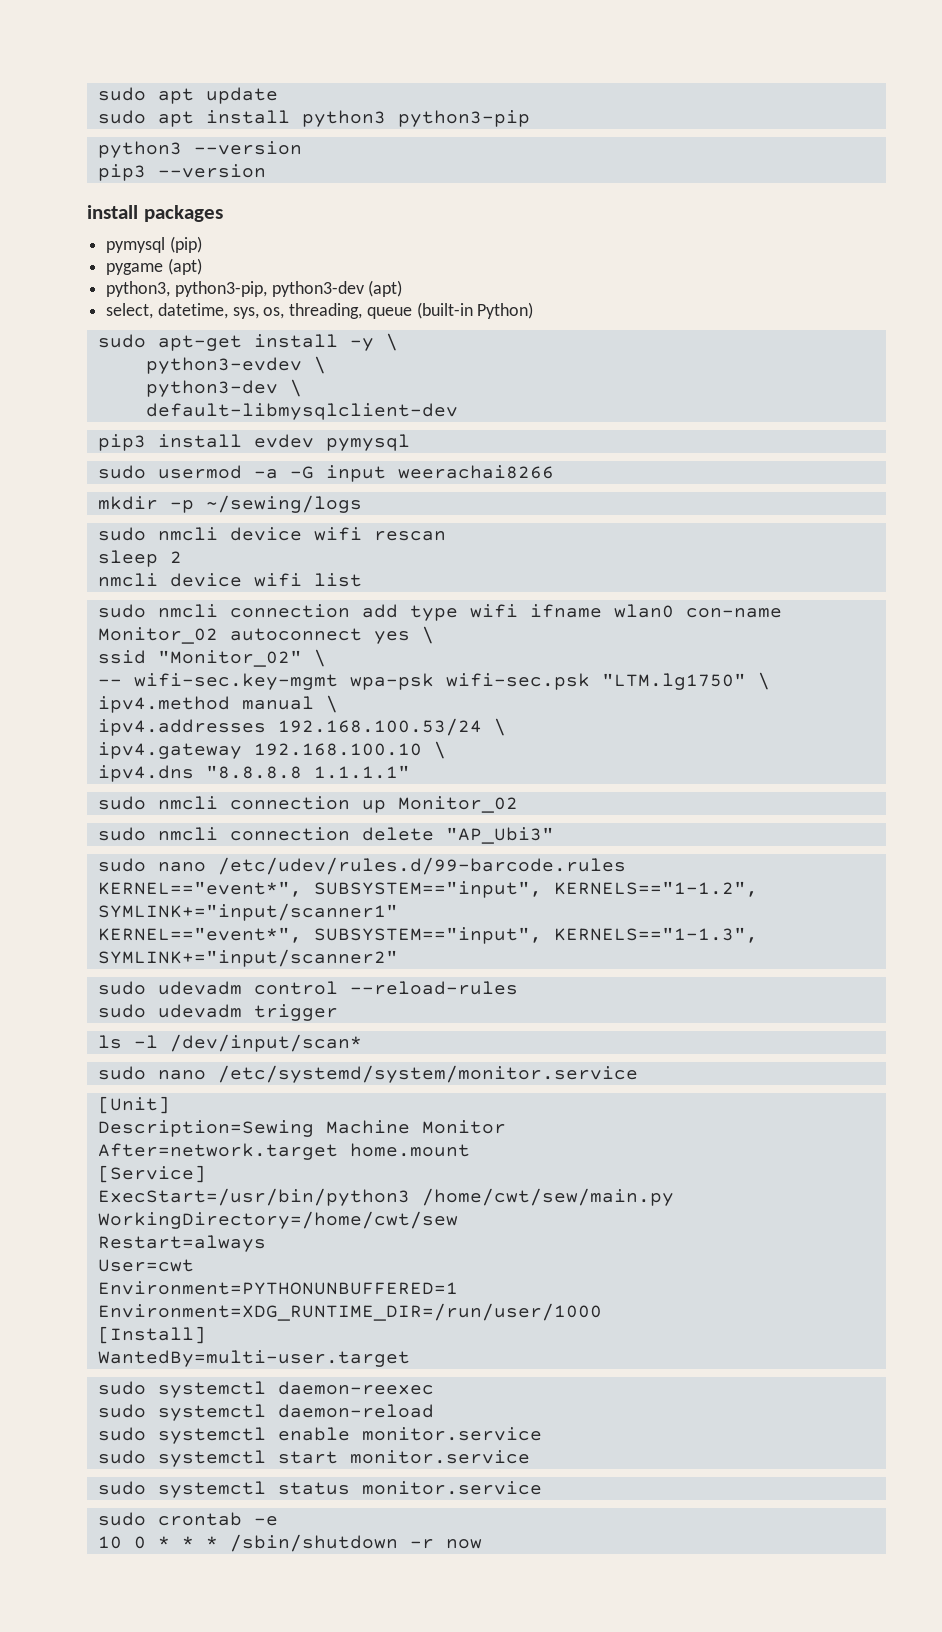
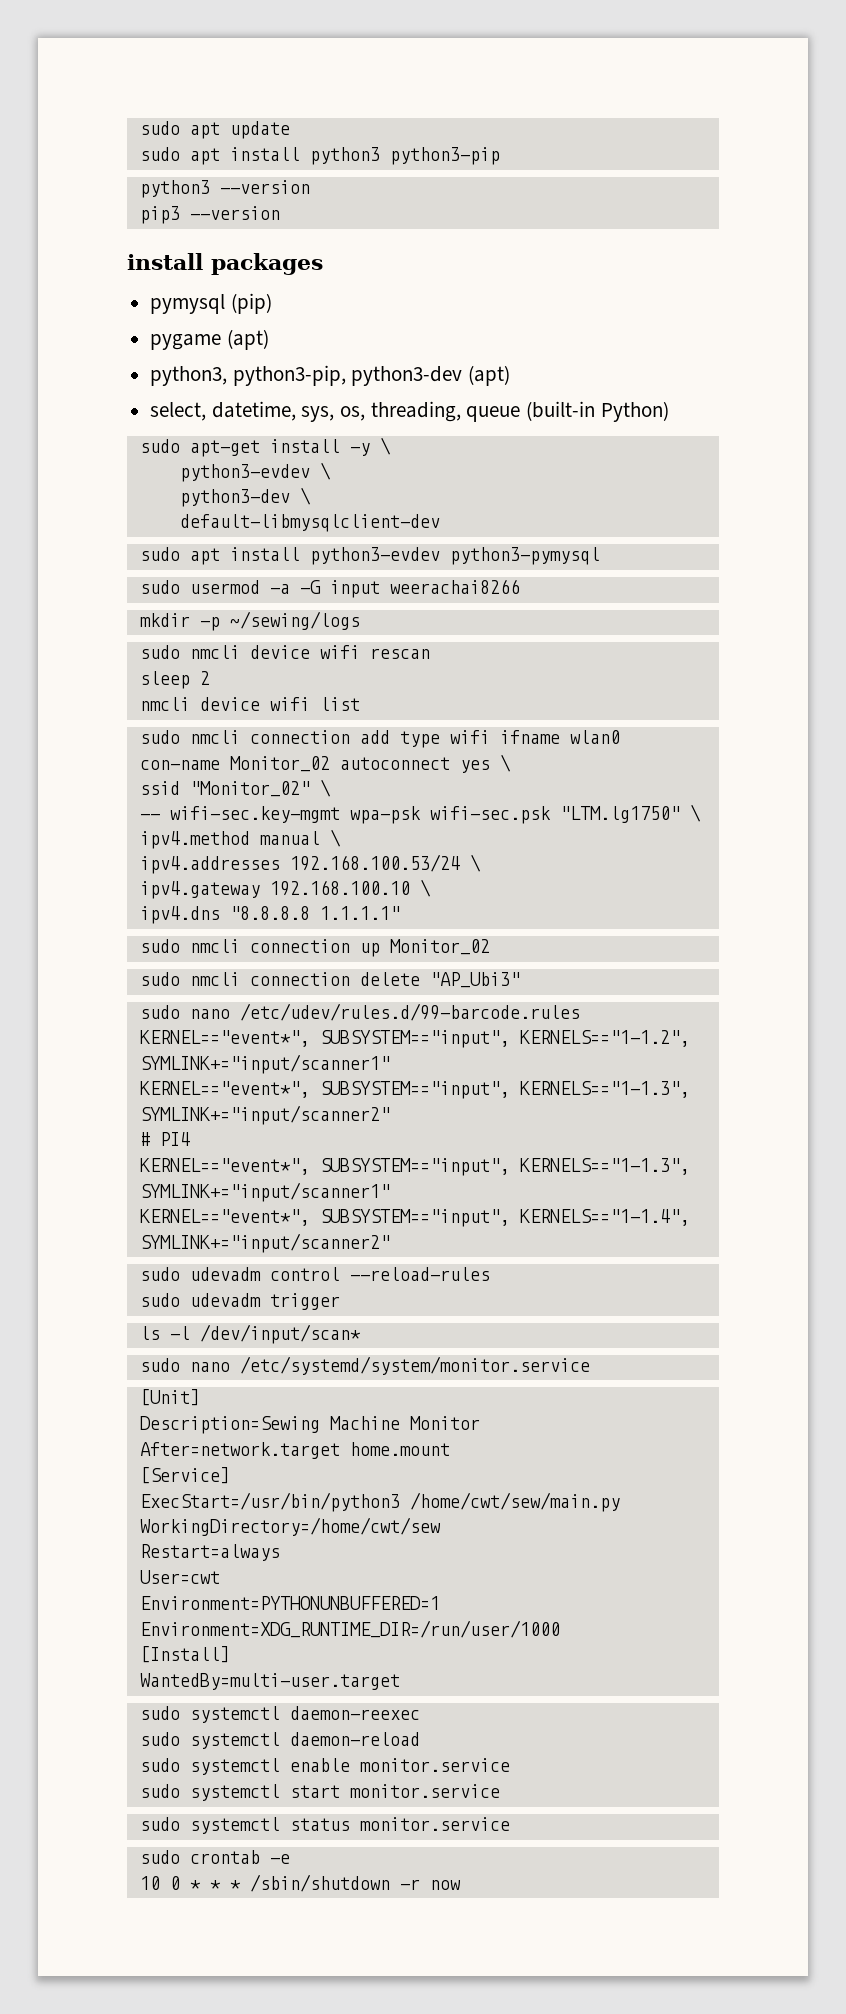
- pip3 install evdev pymysql
+ sudo apt install python3-evdev python3-pymysql
+ # PI4
+ KERNEL=="event*", SUBSYSTEM=="input", KERNELS=="1-1.3", SYMLINK+="input/scanner1"
+ KERNEL=="event*", SUBSYSTEM=="input", KERNELS=="1-1.4", SYMLINK+="input/scanner2"

